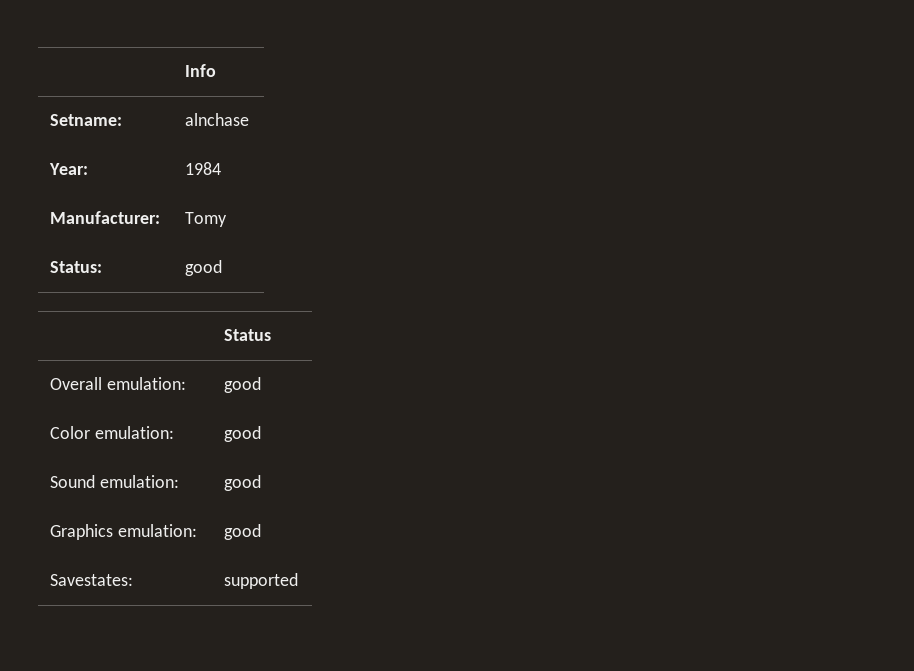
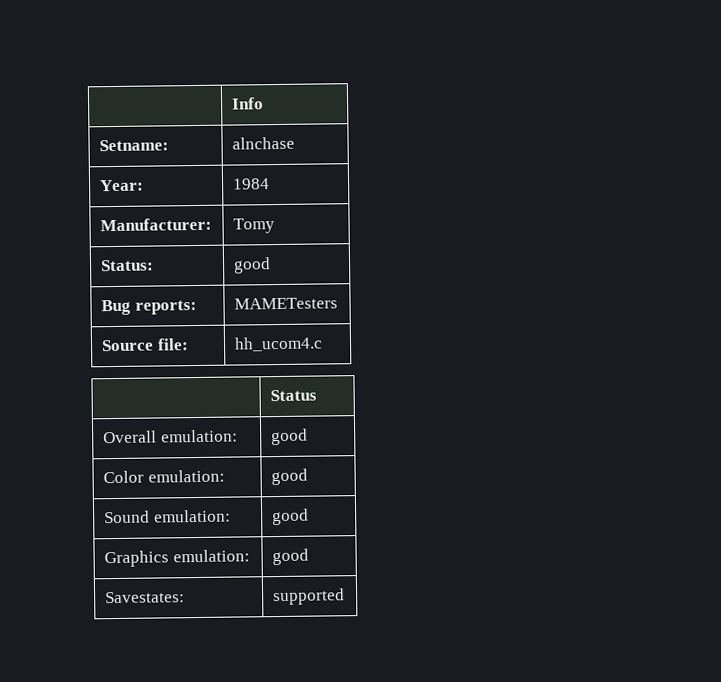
+ Bug reports: | MAMETesters
+ Source file: | hh_ucom4.c

